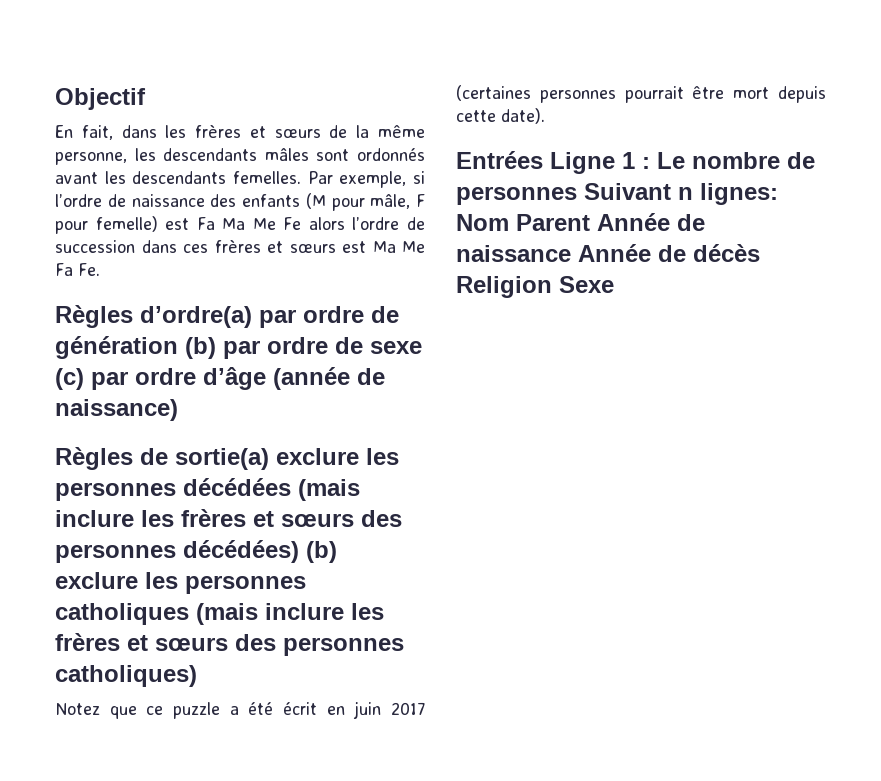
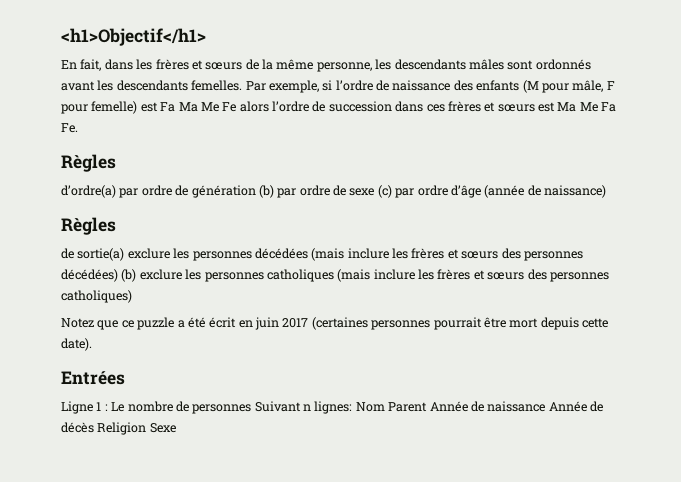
- Objectif
+ <h1>Objectif</h1>
  Par exemple, si l’ordre de naissance des enfants (M pour mâle, F pour femelle) est Fa Ma Me Fe alors l’ordre de succession dans ces frères et sœurs est Ma Me Fa Fe.
- Règles d’ordre(a) par ordre de génération (b) par ordre de sexe (c) par ordre d’âge (année de naissance)
- Règles de sortie(a) exclure les personnes décédées (mais inclure les frères et sœurs des personnes décédées) (b) exclure les personnes catholiques (mais inclure les frères et sœurs des personnes catholiques)
+ Règles
+ d’ordre(a) par ordre de génération (b) par ordre de sexe (c) par ordre d’âge (année de naissance)
+ Règles
+ de sortie(a) exclure les personnes décédées (mais inclure les frères et sœurs des personnes décédées) (b) exclure les personnes catholiques (mais inclure les frères et sœurs des personnes catholiques)
- Entrées Ligne 1 : Le nombre de personnes Suivant n lignes: Nom Parent Année de naissance Année de décès Religion Sexe
+ Entrées
+ Ligne 1 : Le nombre de personnes Suivant n lignes: Nom Parent Année de naissance Année de décès Religion Sexe

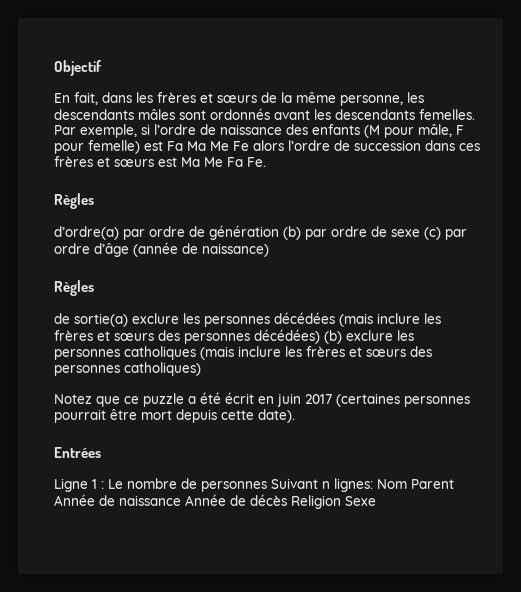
- <h1>Objectif</h1>
+ Objectif

